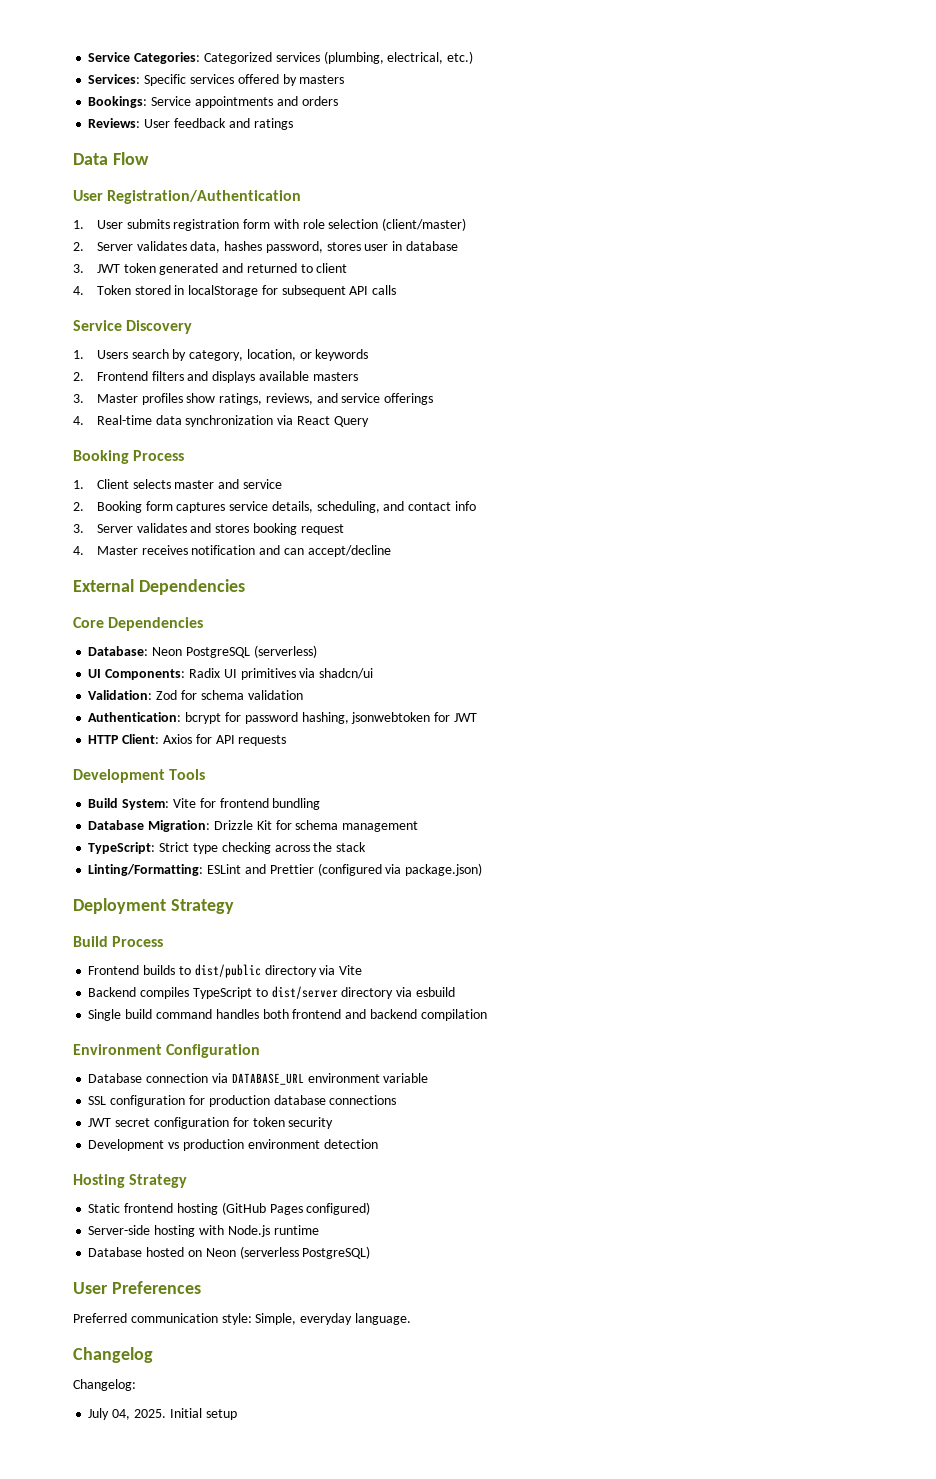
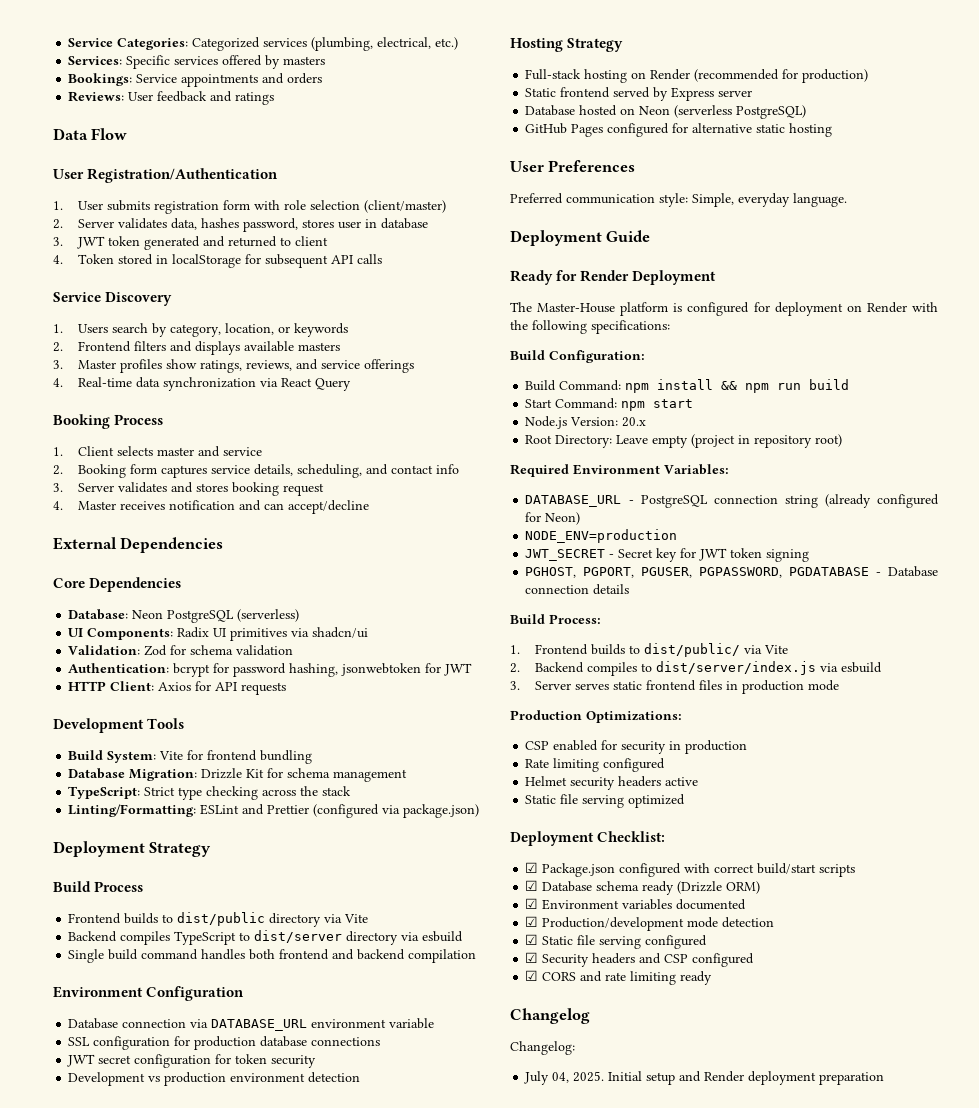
- Static frontend hosting (GitHub Pages configured)
- Server-side hosting with Node.js runtime
+ Full-stack hosting on Render (recommended for production)
+ Static frontend served by Express server
+ GitHub Pages configured for alternative static hosting
+ Deployment Guide
+ Ready for Render Deployment
+ The Master-House platform is configured for deployment on Render with the following specifications:
+ Build Configuration:
+ Build Command: npm install && npm run build
+ Start Command: npm start
+ Node.js Version: 20.x
+ Root Directory: Leave empty (project in repository root)
+ Required Environment Variables:
+ DATABASE_URL - PostgreSQL connection string (already configured for Neon)
+ NODE_ENV=production
+ JWT_SECRET - Secret key for JWT token signing
+ PGHOST, PGPORT, PGUSER, PGPASSWORD, PGDATABASE - Database connection details
+ Build Process:
+ 1. Frontend builds to dist/public/ via Vite
+ 2. Backend compiles to dist/server/index.js via esbuild
+ 3. Server serves static frontend files in production mode
+ Production Optimizations:
+ CSP enabled for security in production
+ Rate limiting configured
+ Helmet security headers active
+ Static file serving optimized
+ Deployment Checklist:
+ ☑ Package.json configured with correct build/start scripts
+ ☑ Database schema ready (Drizzle ORM)
+ ☑ Environment variables documented
+ ☑ Production/development mode detection
+ ☑ Static file serving configured
+ ☑ Security headers and CSP configured
+ ☑ CORS and rate limiting ready
- Initial setup
+ Initial setup and Render deployment preparation

